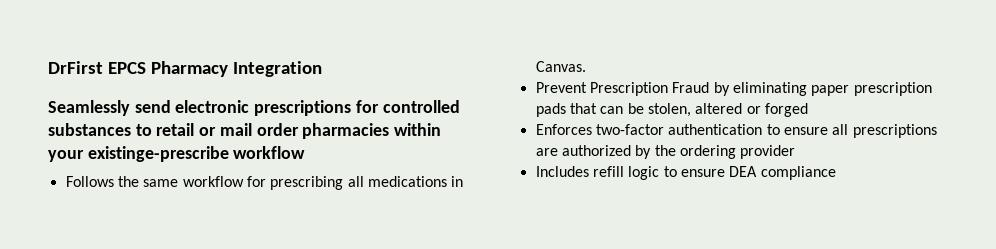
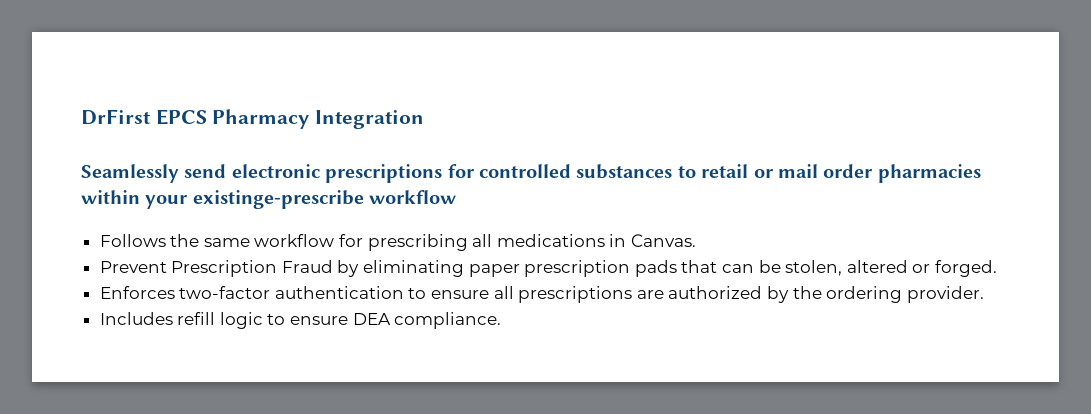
- Prevent Prescription Fraud by eliminating paper prescription pads that can be stolen, altered or forged
+ Prevent Prescription Fraud by eliminating paper prescription pads that can be stolen, altered or forged.
- Enforces two-factor authentication to ensure all prescriptions are authorized by the ordering provider
+ Enforces two-factor authentication to ensure all prescriptions are authorized by the ordering provider.
- Includes refill logic to ensure DEA compliance
+ Includes refill logic to ensure DEA compliance.

